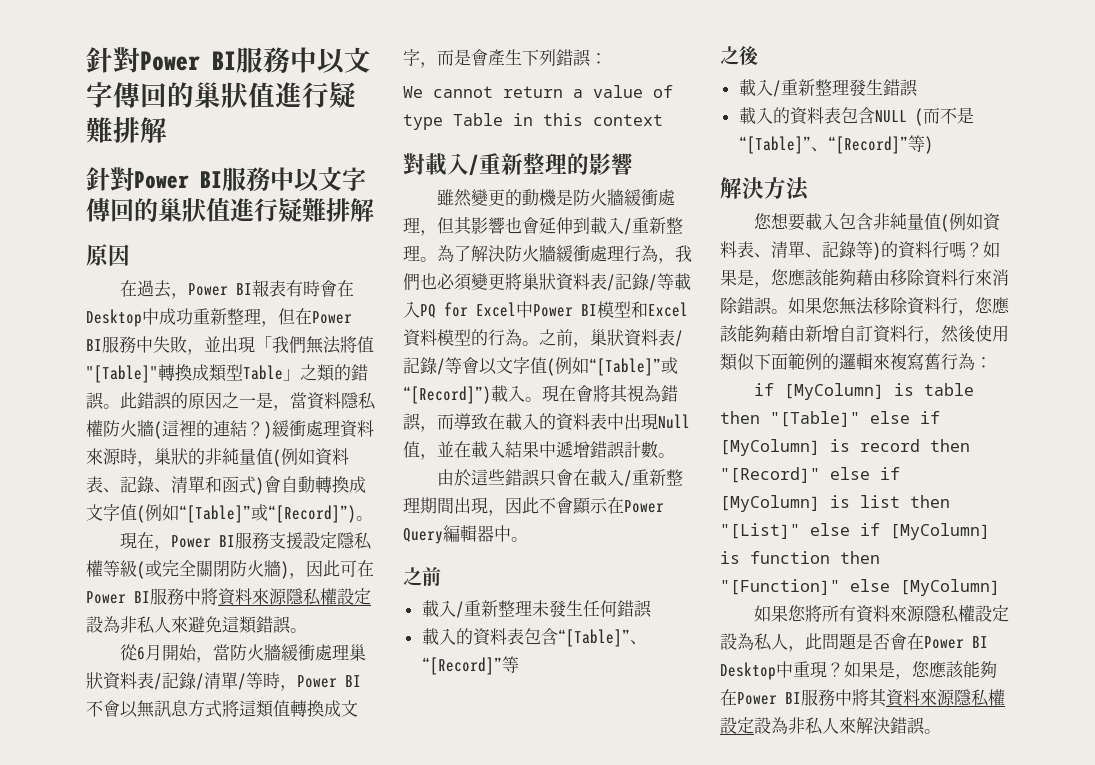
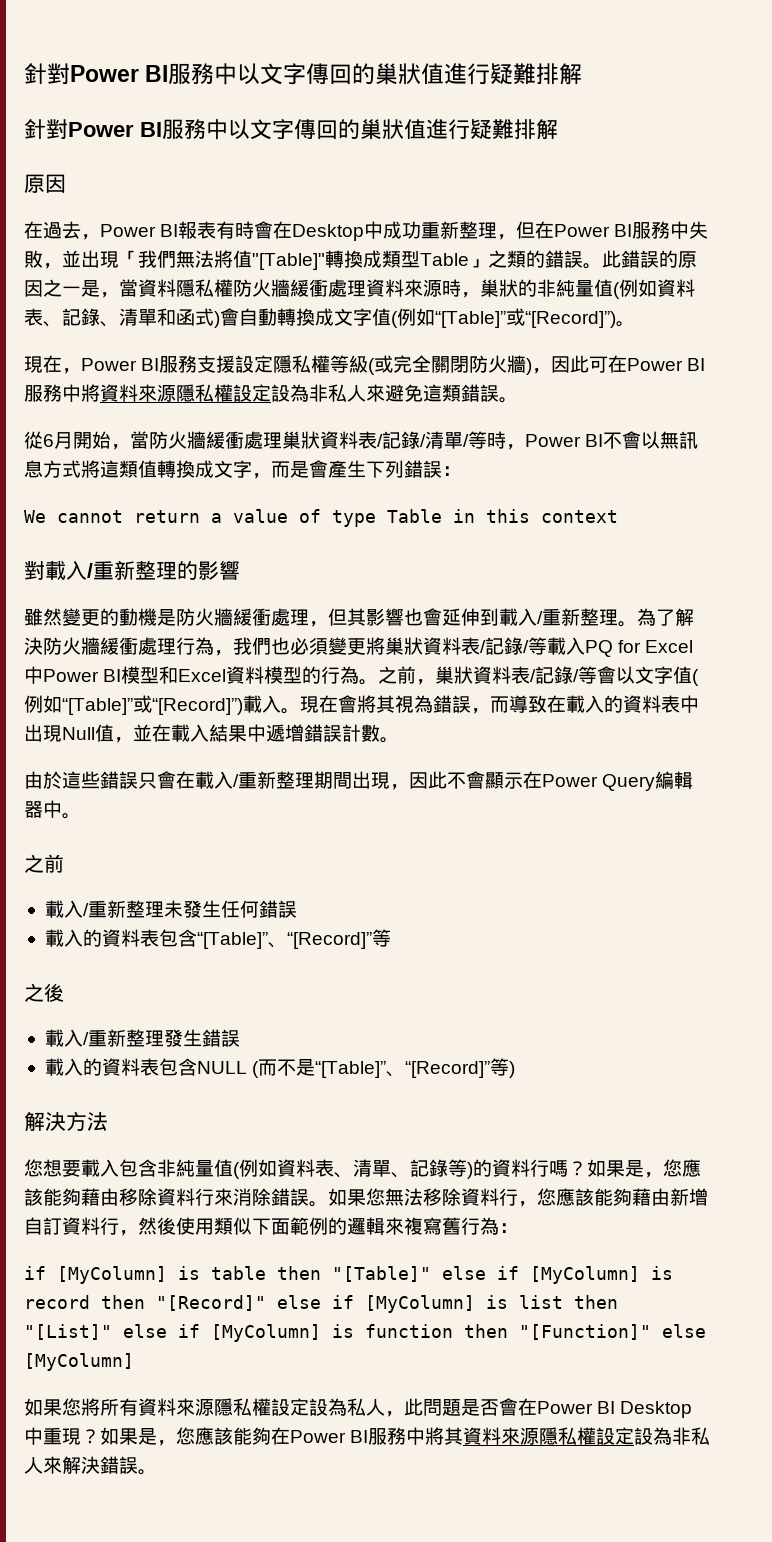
- 此錯誤的原因之一是，當資料隱私權防火牆(這裡的連結？)緩衝處理資料來源時，巢狀的非純量值(例如資料表、記錄、清單和函式)會自動轉換成文字值(例如“[Table]”或“[Record]”)。
+ 此錯誤的原因之一是，當資料隱私權防火牆緩衝處理資料來源時，巢狀的非純量值(例如資料表、記錄、清單和函式)會自動轉換成文字值(例如“[Table]”或“[Record]”)。

